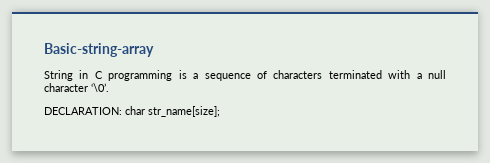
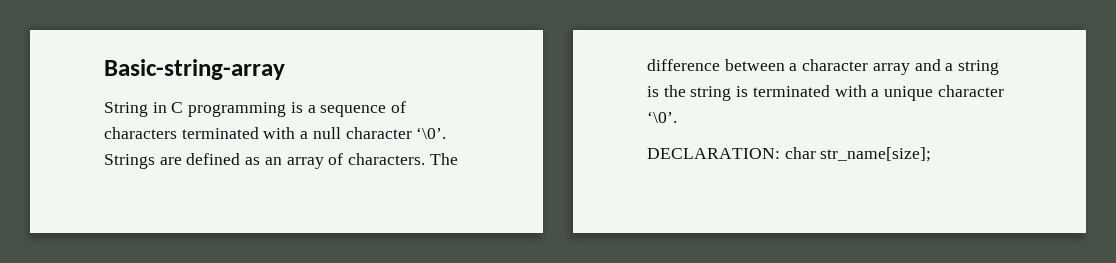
+ Strings are defined as an array of characters. The difference between a character array and a string is the string is terminated with a unique character ‘\0’.

